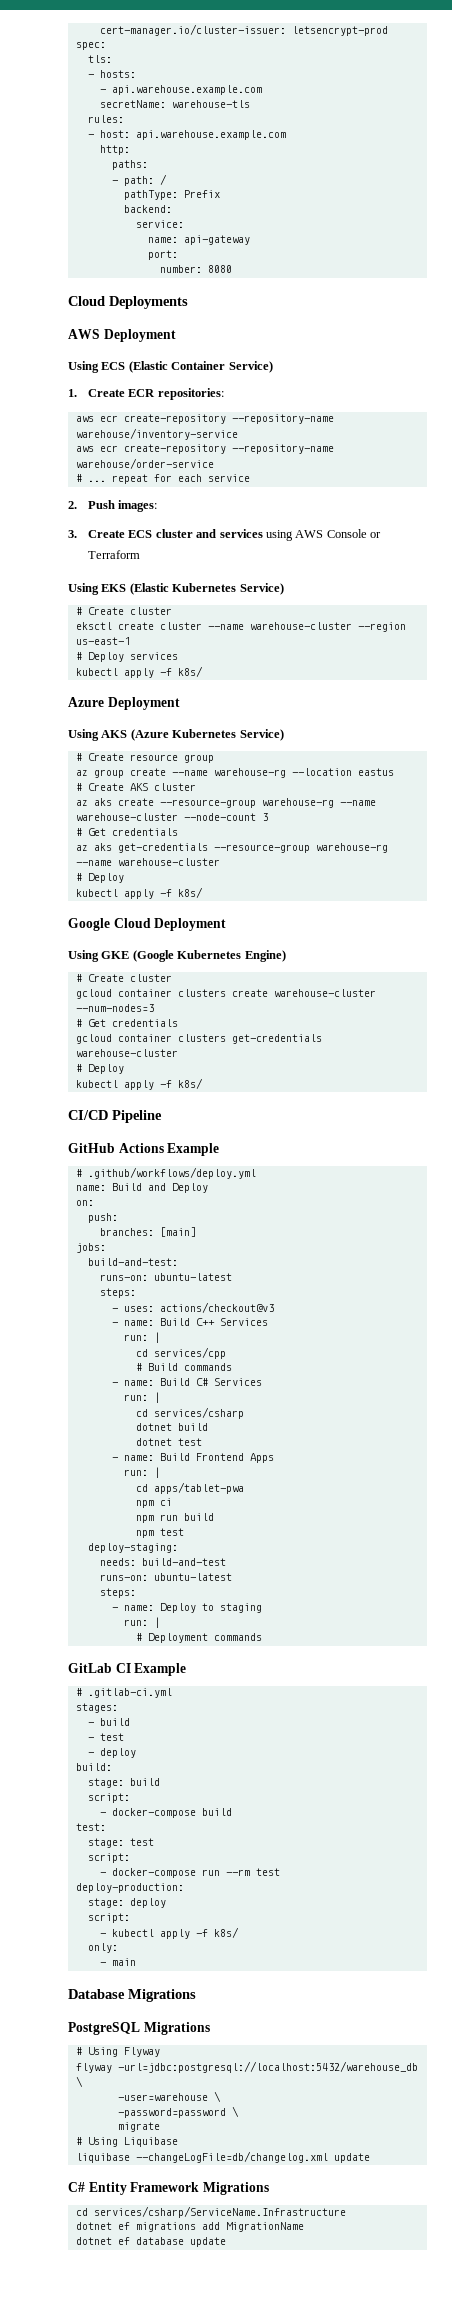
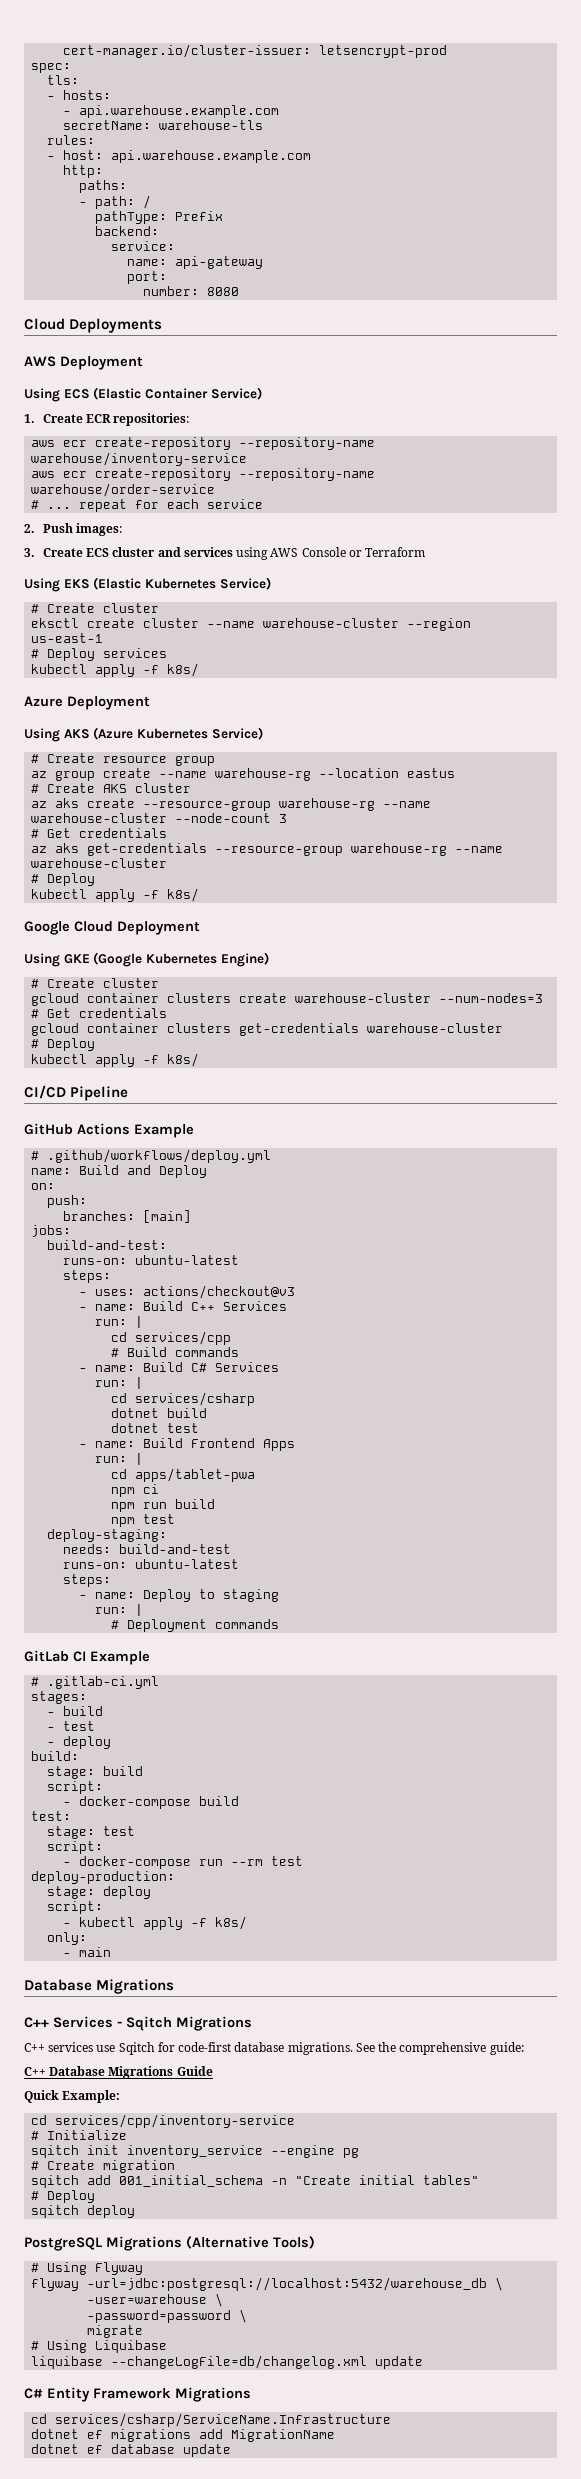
+ C++ Services - Sqitch Migrations
+ C++ services use Sqitch for code-first database migrations. See the comprehensive guide:
+ C++ Database Migrations Guide
+ Quick Example:
+ cd services/cpp/inventory-service
+ # Initialize
+ sqitch init inventory_service --engine pg
+ # Create migration
+ sqitch add 001_initial_schema -n "Create initial tables"
+ # Deploy
+ sqitch deploy
- PostgreSQL Migrations
+ PostgreSQL Migrations (Alternative Tools)

